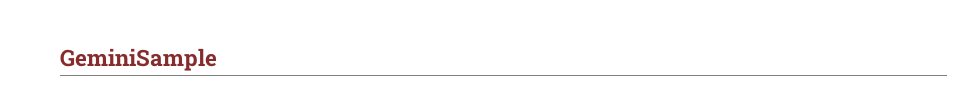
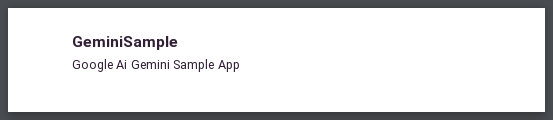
+ Google Ai Gemini Sample App

